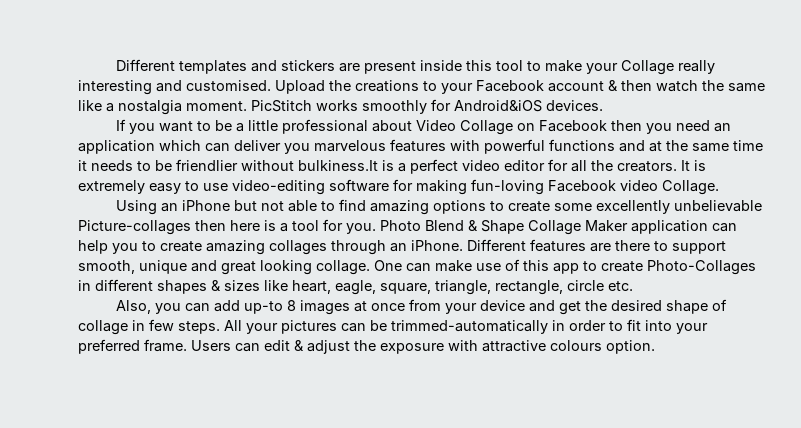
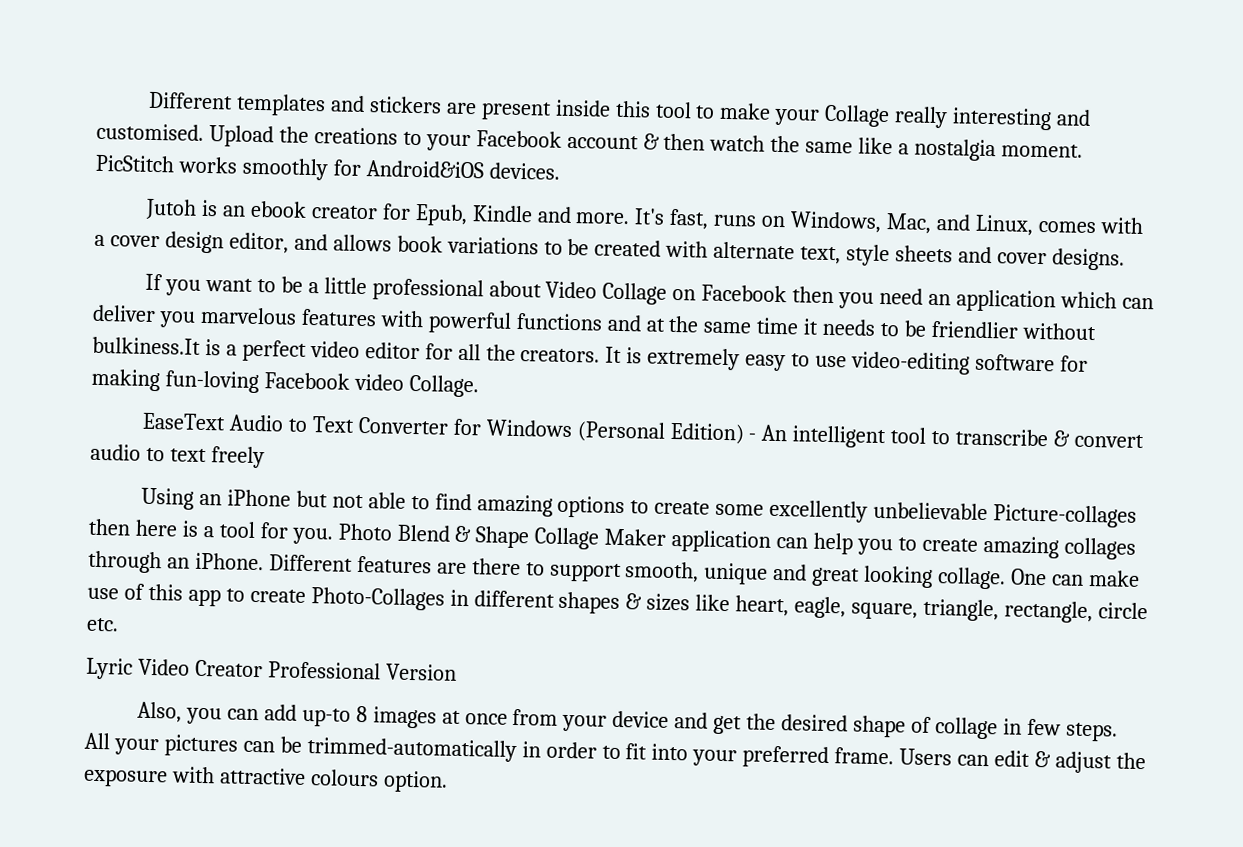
+ Jutoh is an ebook creator for Epub, Kindle and more. It's fast, runs on Windows, Mac, and Linux, comes with a cover design editor, and allows book variations to be created with alternate text, style sheets and cover designs.
+ EaseText Audio to Text Converter for Windows (Personal Edition) - An intelligent tool to transcribe & convert audio to text freely
+ Lyric Video Creator Professional Version

